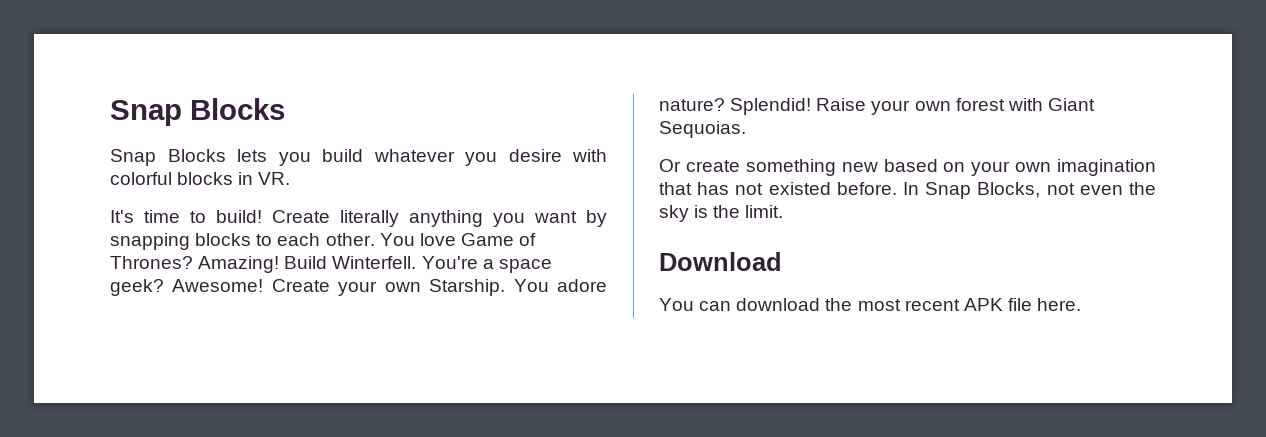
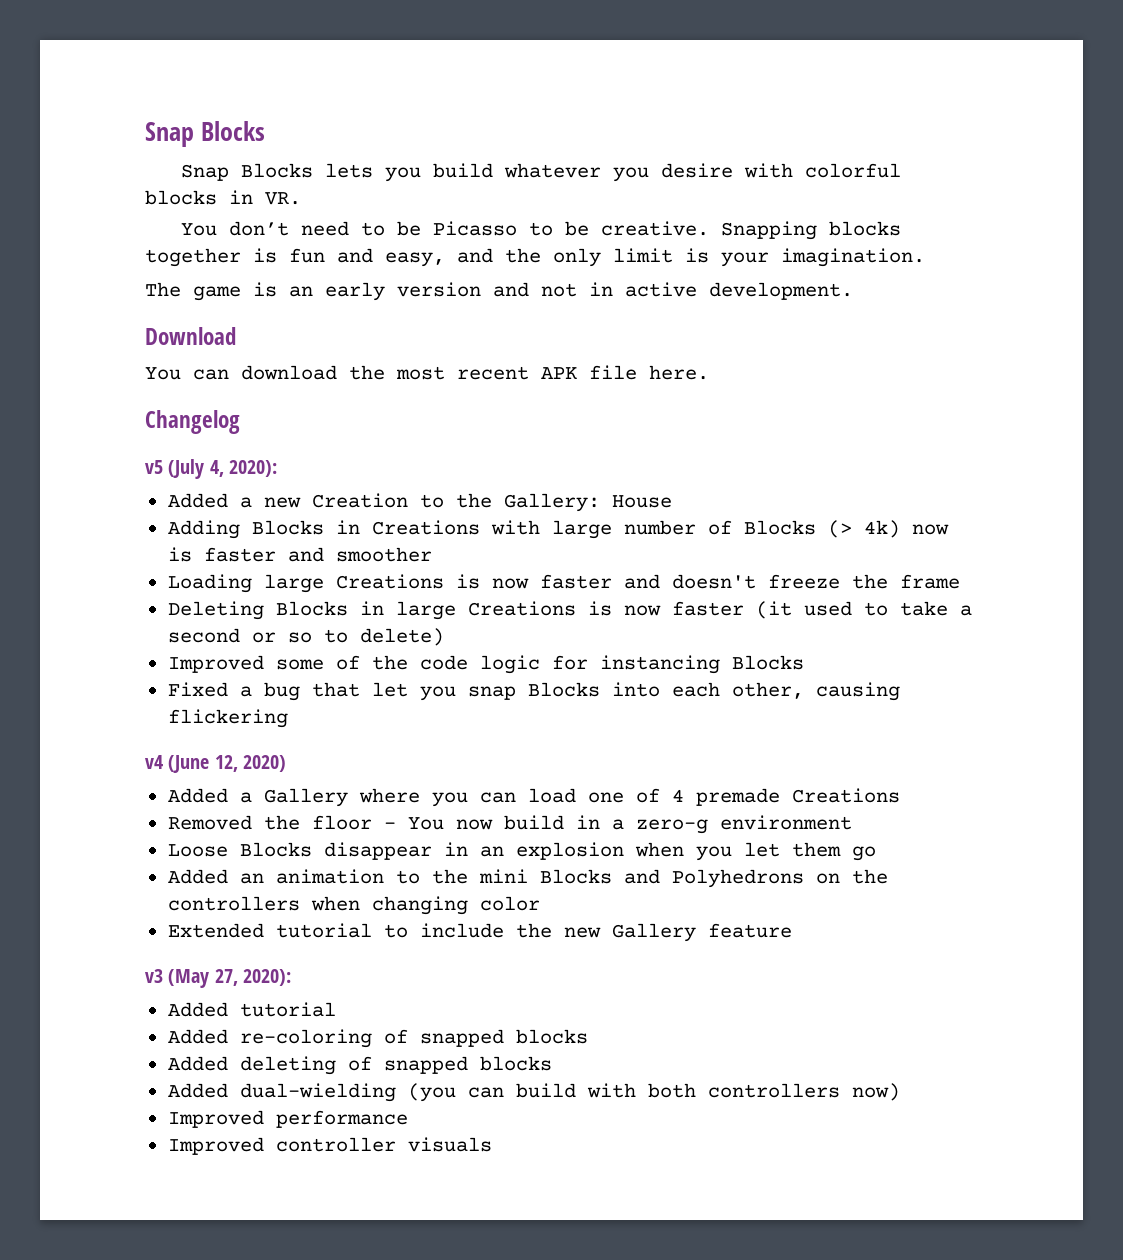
- It's time to build! Create literally anything you want by snapping blocks to each other. You love Game of Thrones? Amazing! Build Winterfell. You're a space geek? Awesome! Create your own Starship. You adore nature? Splendid! Raise your own forest with Giant Sequoias.
- Or create something new based on your own imagination that has not existed before. In Snap Blocks, not even the sky is the limit.
+ You don’t need to be Picasso to be creative. Snapping blocks together is fun and easy, and the only limit is your imagination.
+ The game is an early version and not in active development.
+ Changelog
+ v5 (July 4, 2020):
+ Added a new Creation to the Gallery: House
+ Adding Blocks in Creations with large number of Blocks (> 4k) now is faster and smoother
+ Loading large Creations is now faster and doesn't freeze the frame
+ Deleting Blocks in large Creations is now faster (it used to take a second or so to delete)
+ Improved some of the code logic for instancing Blocks
+ Fixed a bug that let you snap Blocks into each other, causing flickering
+ v4 (June 12, 2020)
+ Added a Gallery where you can load one of 4 premade Creations
+ Removed the floor - You now build in a zero-g environment
+ Loose Blocks disappear in an explosion when you let them go
+ Added an animation to the mini Blocks and Polyhedrons on the controllers when changing color
+ Extended tutorial to include the new Gallery feature
+ v3 (May 27, 2020):
+ Added tutorial
+ Added re-coloring of snapped blocks
+ Added deleting of snapped blocks
+ Added dual-wielding (you can build with both controllers now)
+ Improved performance
+ Improved controller visuals

